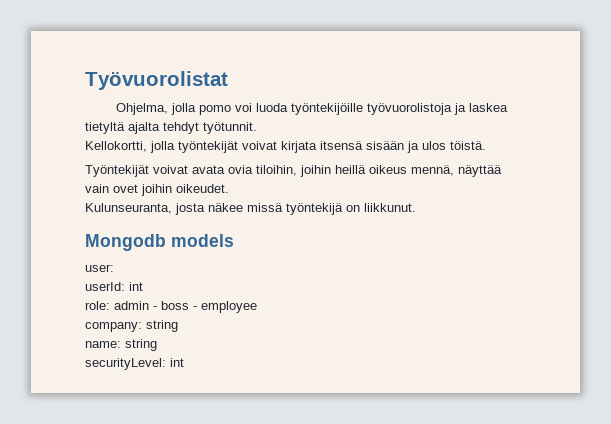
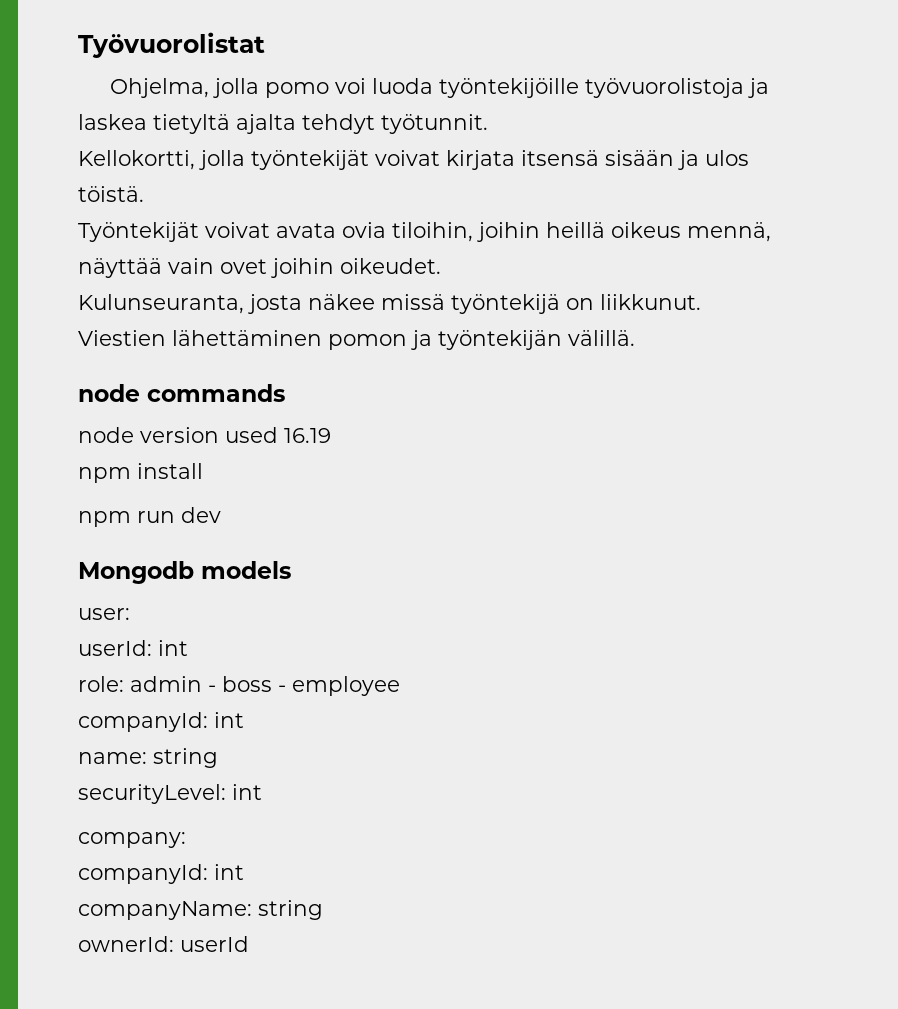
+ Viestien lähettäminen pomon ja työntekijän välillä.
+ node commands
+ node version used 16.19
+ npm install
+ npm run dev
  role: admin - boss - employee
- company: string
+ companyId: int
+ company:
+ companyId: int
+ companyName: string
+ ownerId: userId

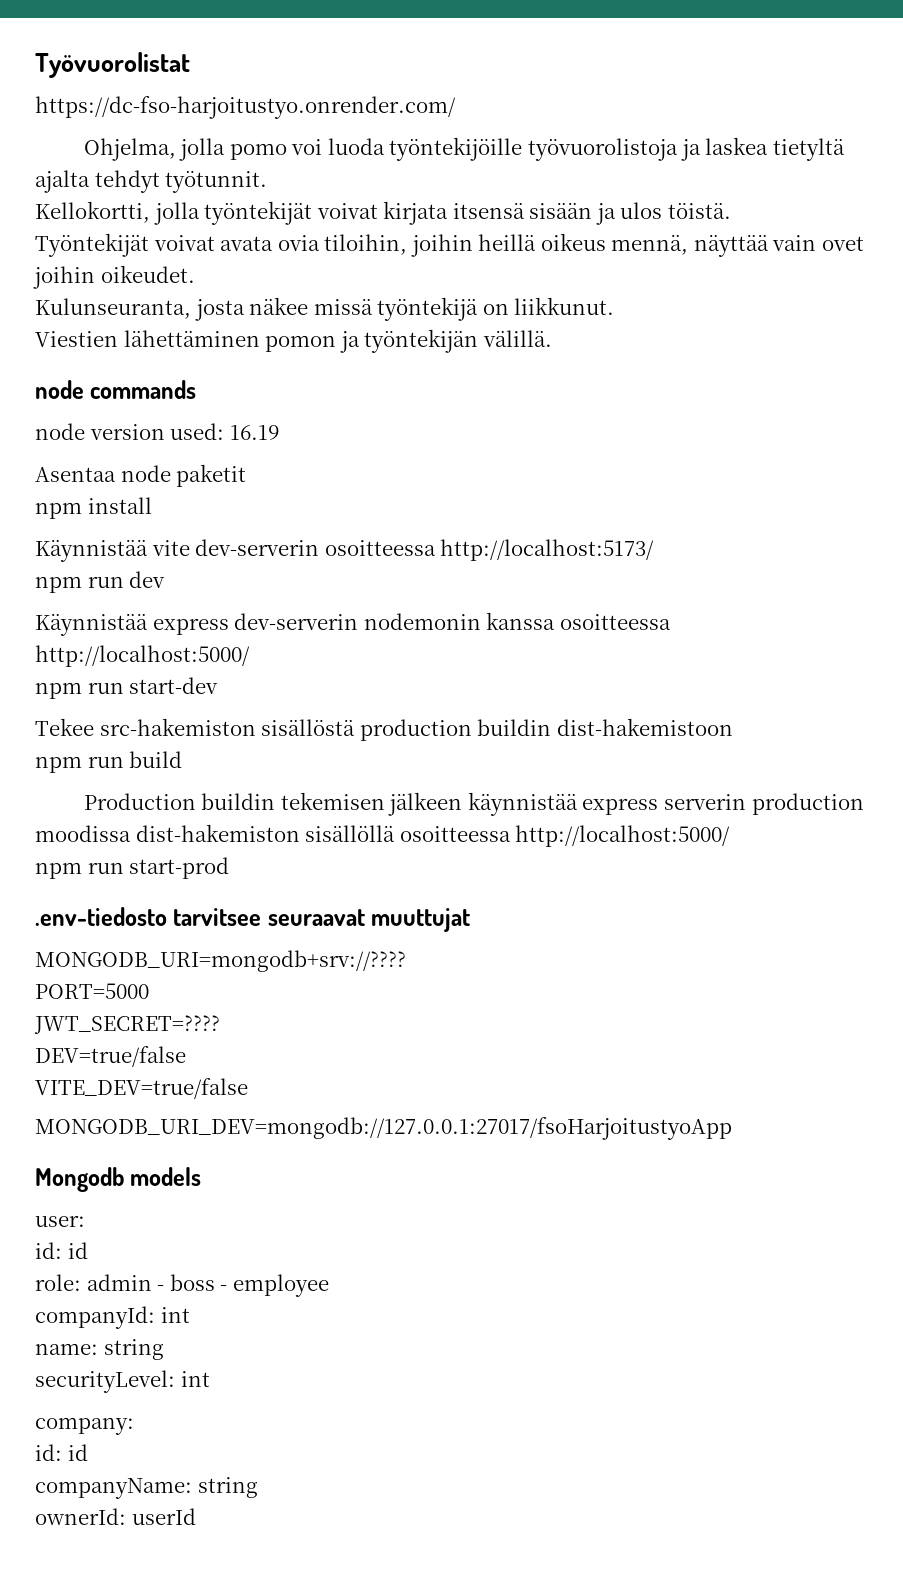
+ https://dc-fso-harjoitustyo.onrender.com/
- node version used 16.19
+ node version used: 16.19
+ Asentaa node paketit
+ Käynnistää vite dev-serverin osoitteessa http://localhost:5173/
  npm run dev
+ Käynnistää express dev-serverin nodemonin kanssa osoitteessa http://localhost:5000/
+ npm run start-dev
+ Tekee src-hakemiston sisällöstä production buildin dist-hakemistoon
+ npm run build
+ Production buildin tekemisen jälkeen käynnistää express serverin production moodissa dist-hakemiston sisällöllä osoitteessa http://localhost:5000/
+ npm run start-prod
+ .env-tiedosto tarvitsee seuraavat muuttujat
+ MONGODB_URI=mongodb+srv://????
+ PORT=5000
+ JWT_SECRET=????
+ DEV=true/false
+ VITE_DEV=true/false
+ MONGODB_URI_DEV=mongodb://127.0.0.1:27017/fsoHarjoitustyoApp
  user:
- userId: int
+ id: id
  company:
- companyId: int
+ id: id

